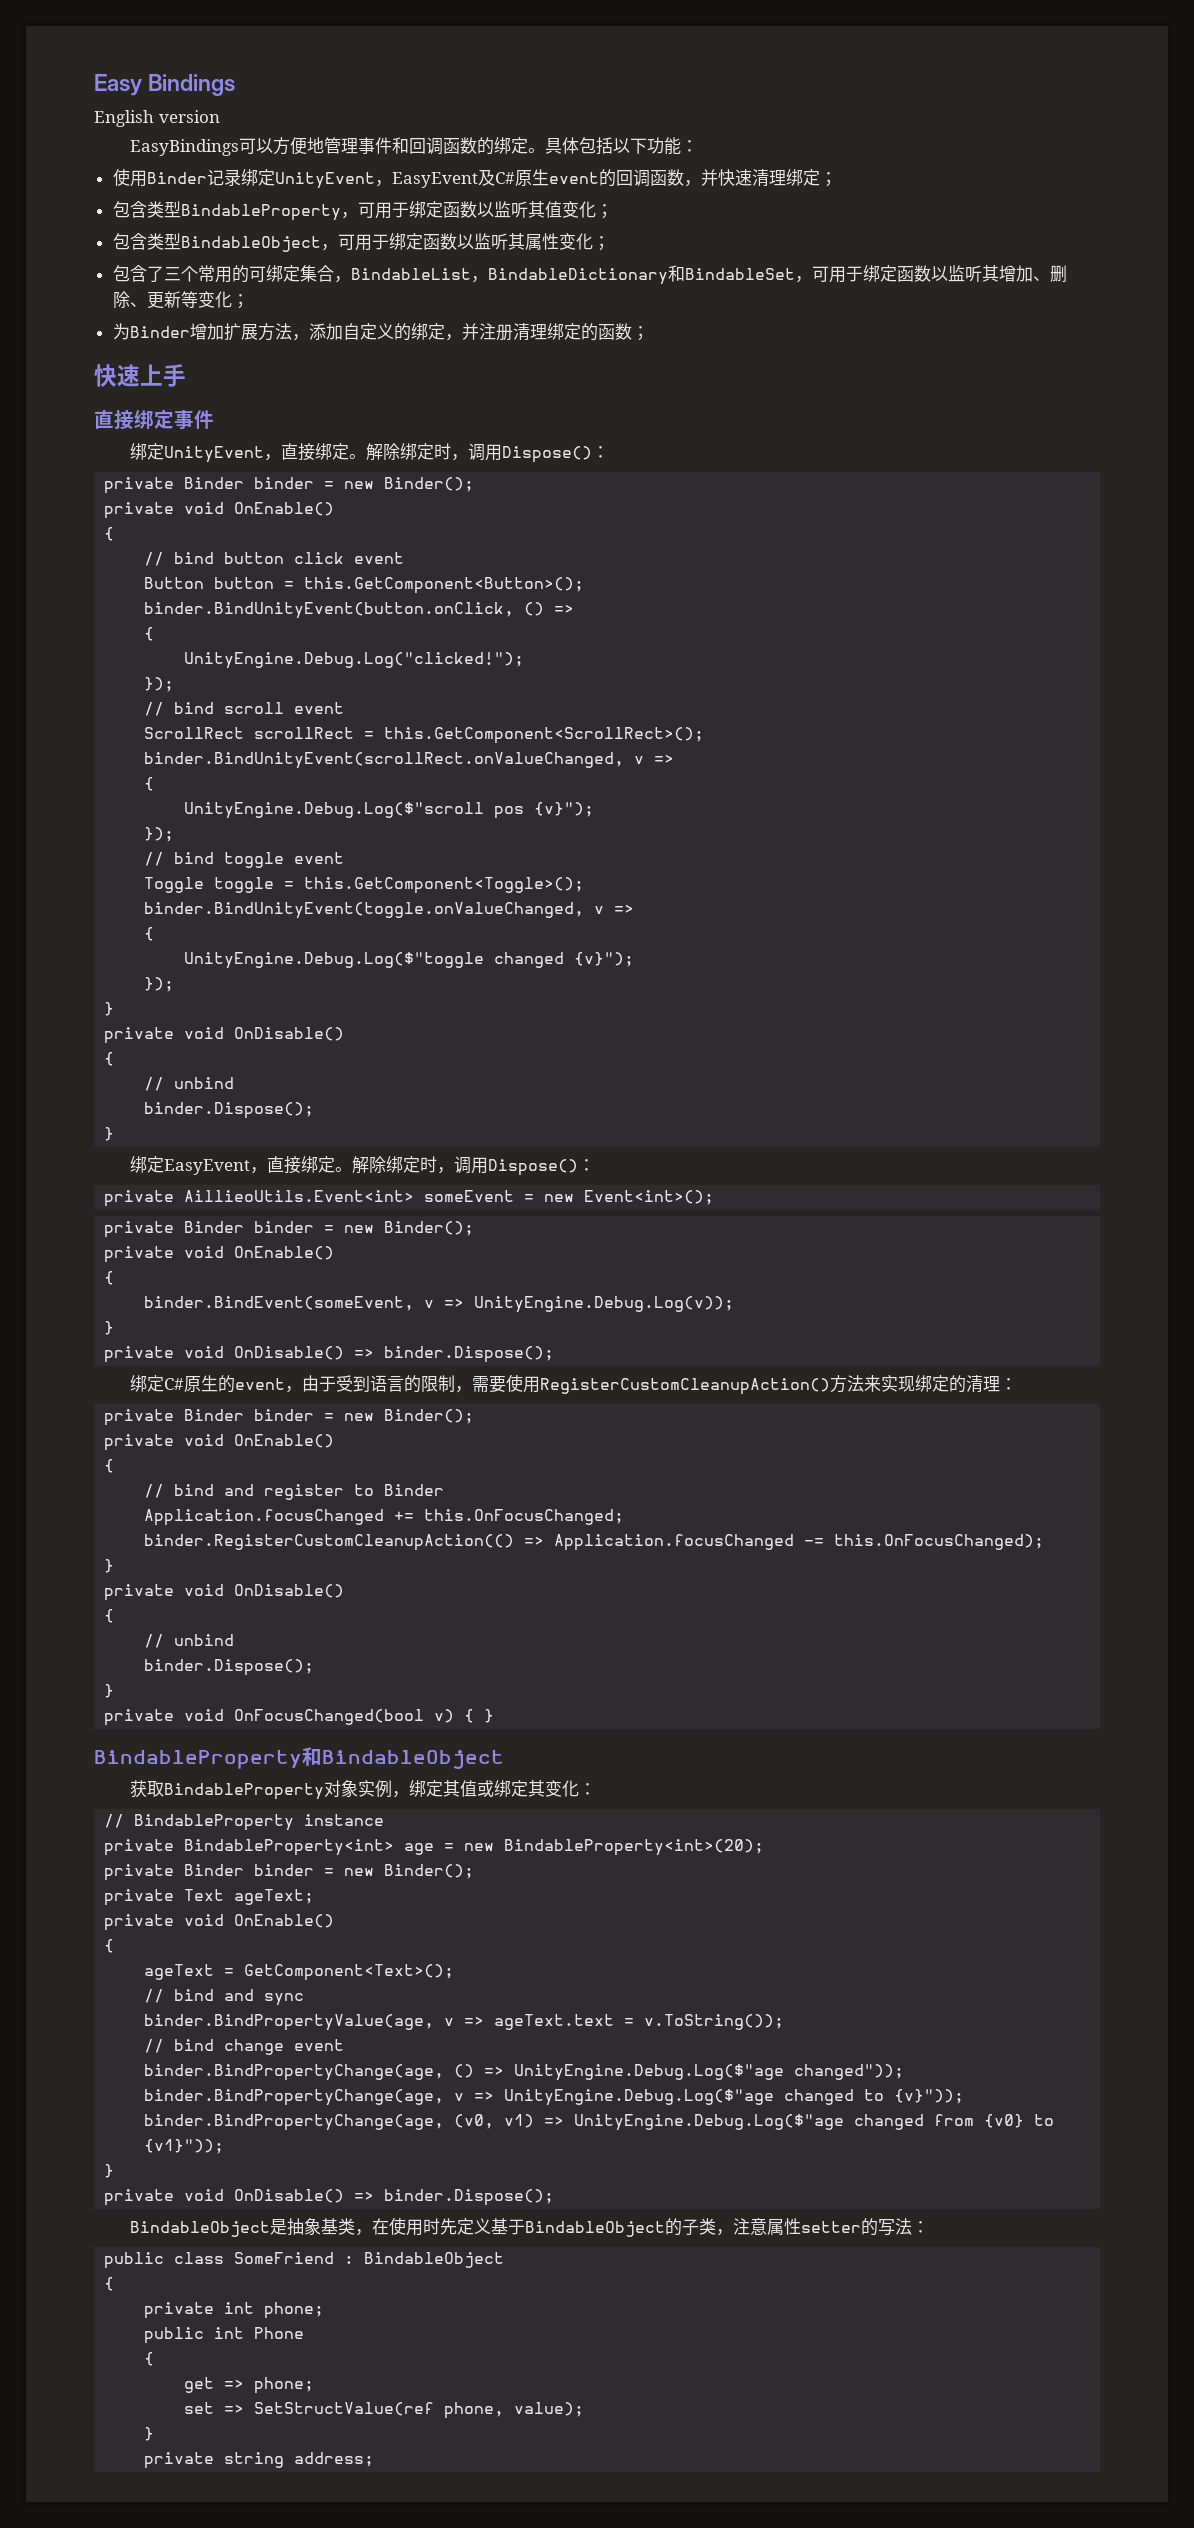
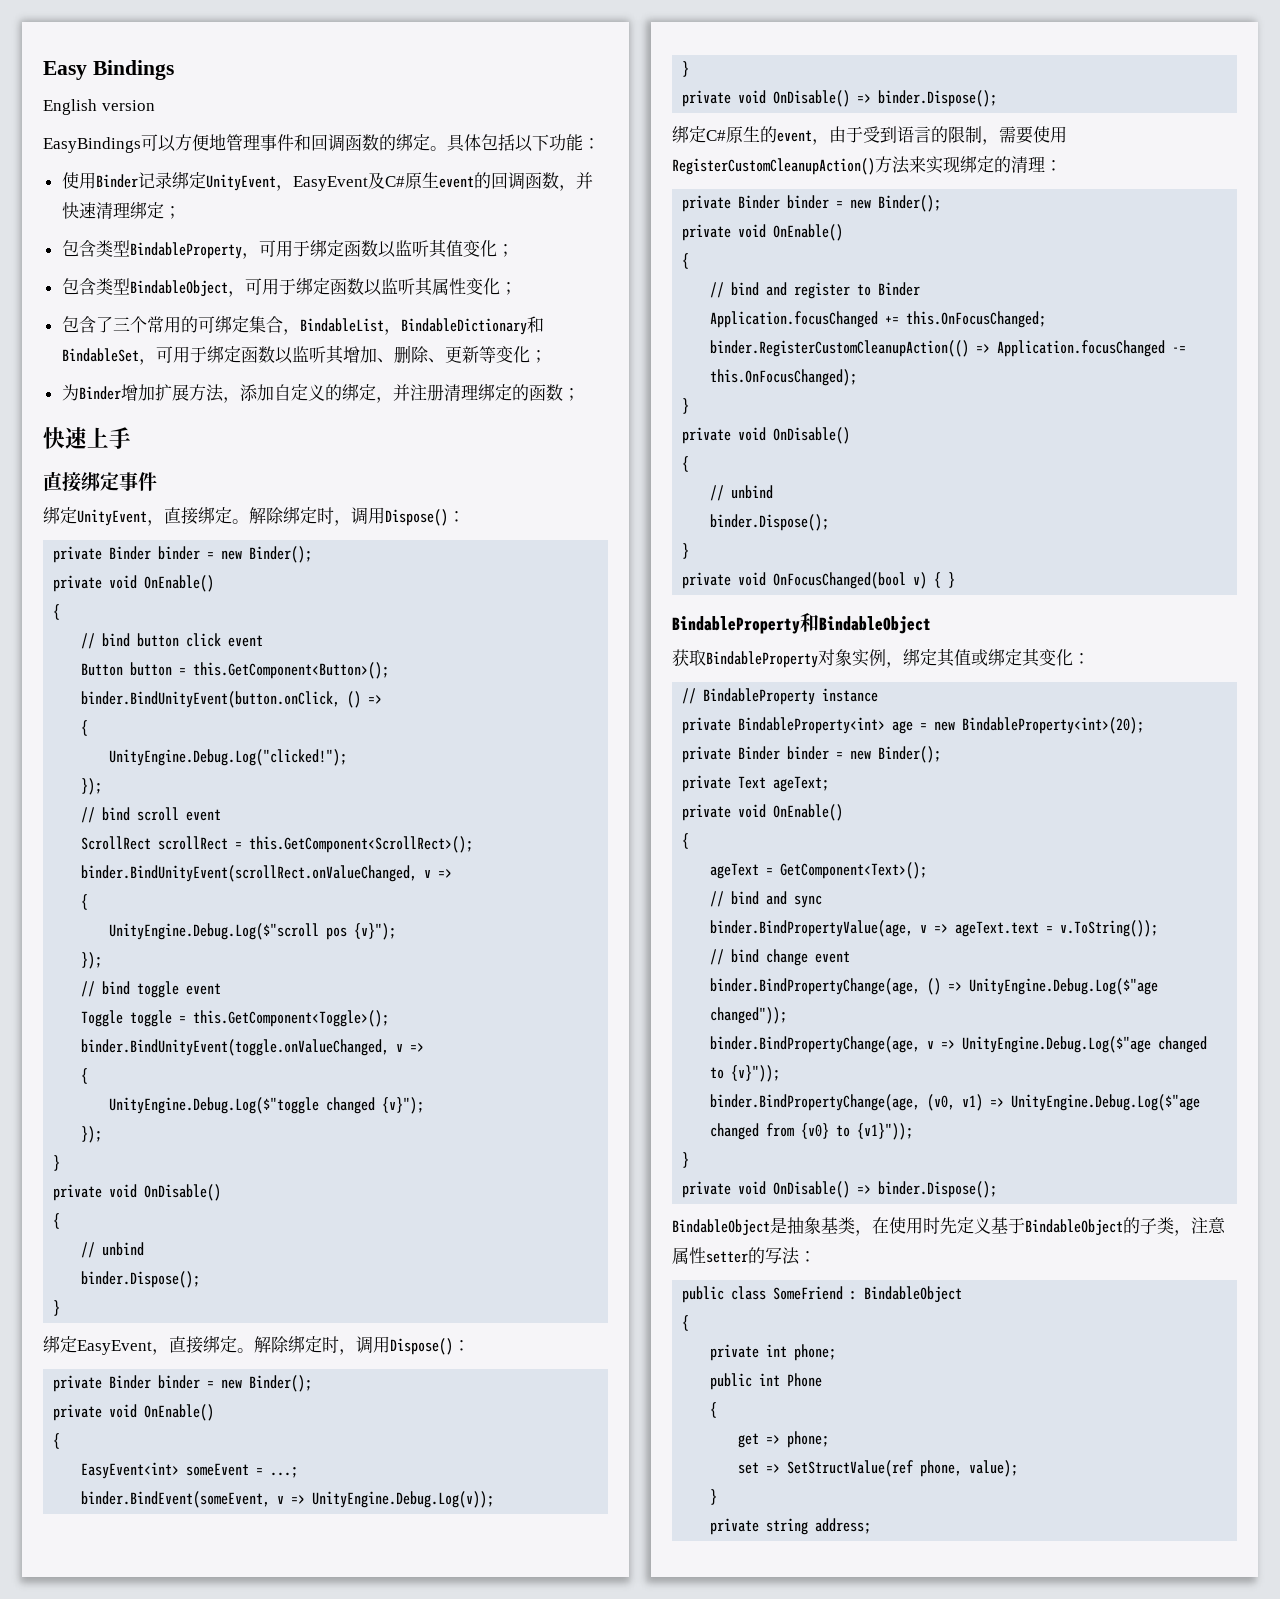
- private AillieoUtils.Event<int> someEvent = new Event<int>();
+ EasyEvent<int> someEvent = ...;

